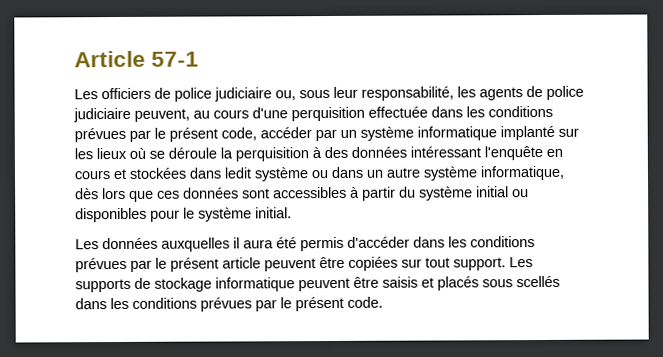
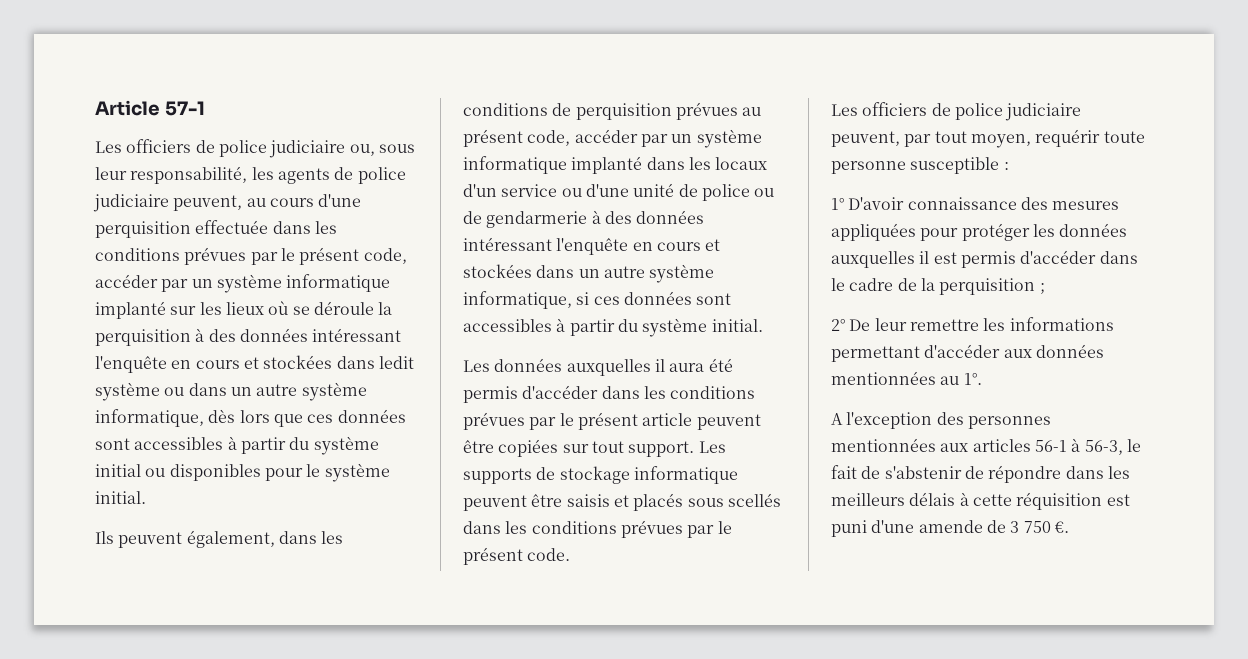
+ Ils peuvent également, dans les conditions de perquisition prévues au présent code, accéder par un système informatique implanté dans les locaux d'un service ou d'une unité de police ou de gendarmerie à des données intéressant l'enquête en cours et stockées dans un autre système informatique, si ces données sont accessibles à partir du système initial.
+ Les officiers de police judiciaire peuvent, par tout moyen, requérir toute personne susceptible :
+ 1° D'avoir connaissance des mesures appliquées pour protéger les données auxquelles il est permis d'accéder dans le cadre de la perquisition ;
+ 2° De leur remettre les informations permettant d'accéder aux données mentionnées au 1°.
+ A l'exception des personnes mentionnées aux articles 56-1 à 56-3, le fait de s'abstenir de répondre dans les meilleurs délais à cette réquisition est puni d'une amende de 3 750 €.

